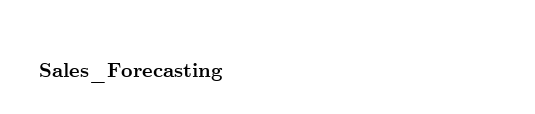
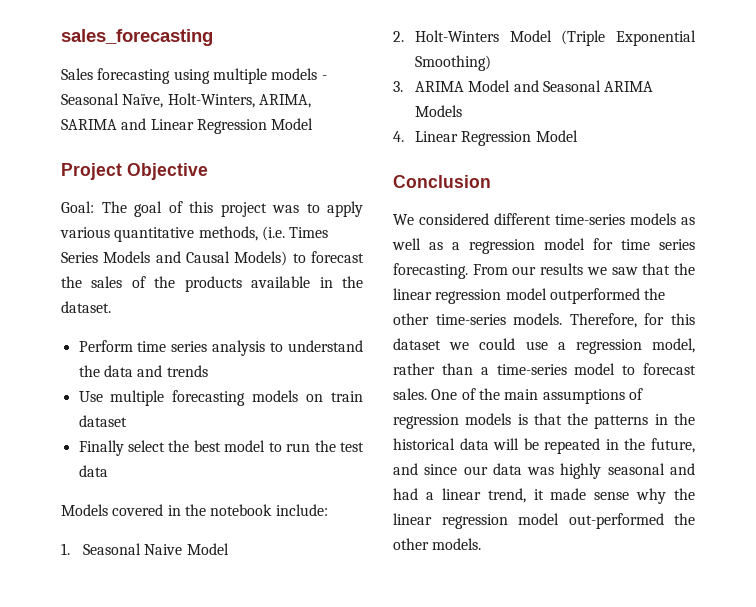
- Sales_Forecasting
+ sales_forecasting
+ Sales forecasting using multiple models - Seasonal Naïve, Holt-Winters, ARIMA, SARIMA and Linear Regression Model
+ Project Objective
+ Goal: The goal of this project was to apply various quantitative methods, (i.e. Times Series Models and Causal Models) to forecast the sales of the products available in the dataset.
+ Perform time series analysis to understand the data and trends
+ Use multiple forecasting models on train dataset
+ Finally select the best model to run the test data
+ Models covered in the notebook include:
+ 1. Seasonal Naive Model
+ 2. Holt-Winters Model (Triple Exponential Smoothing)
+ 3. ARIMA Model and Seasonal ARIMA Models
+ 4. Linear Regression Model
+ Conclusion
+ We considered different time-series models as well as a regression model for time series forecasting. From our results we saw that the linear regression model outperformed the other time-series models. Therefore, for this dataset we could use a regression model, rather than a time-series model to forecast sales. One of the main assumptions of regression models is that the patterns in the historical data will be repeated in the future, and since our data was highly seasonal and had a linear trend, it made sense why the linear regression model out-performed the other models.

